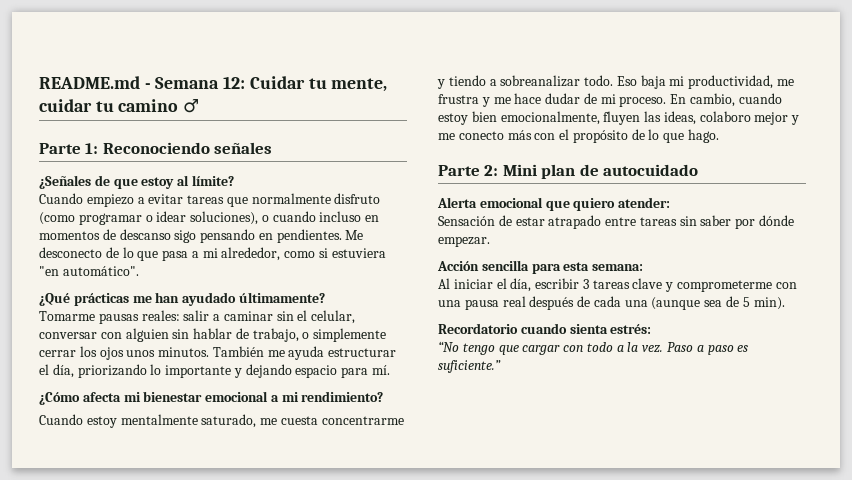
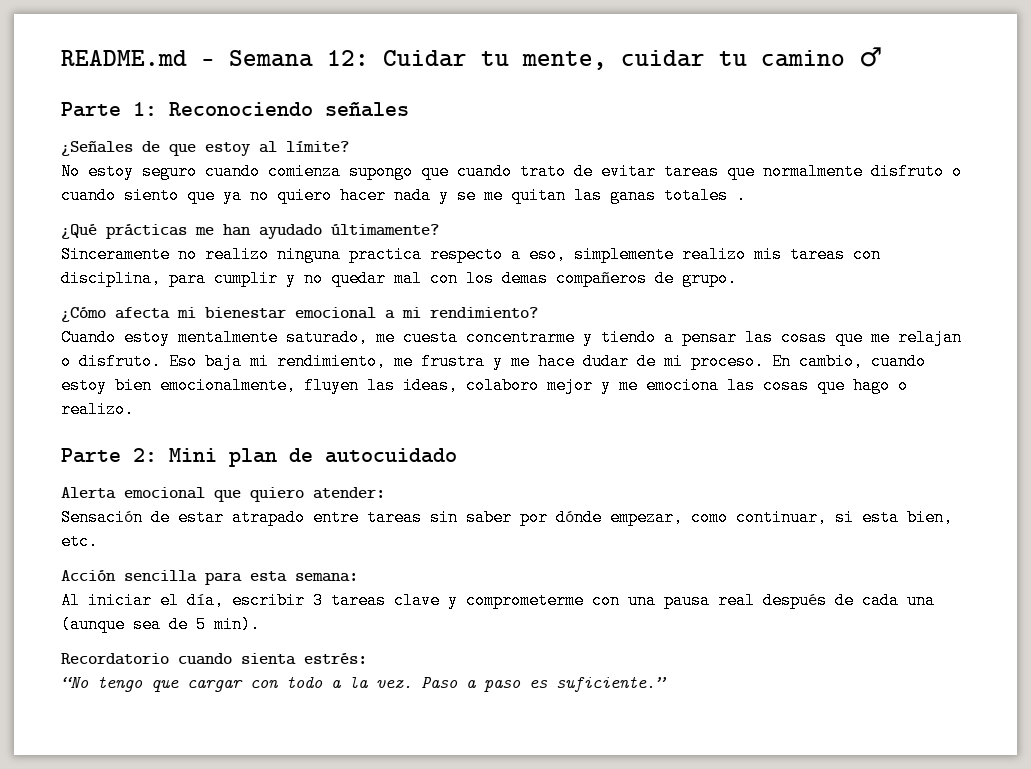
- Cuando empiezo a evitar tareas que normalmente disfruto (como programar o idear soluciones), o cuando incluso en momentos de descanso sigo pensando en pendientes. Me desconecto de lo que pasa a mi alrededor, como si estuviera "en automático".
+ No estoy seguro cuando comienza supongo que cuando trato de evitar tareas que normalmente disfruto o cuando siento que ya no quiero hacer nada y se me quitan las ganas totales .
- Tomarme pausas reales: salir a caminar sin el celular, conversar con alguien sin hablar de trabajo, o simplemente cerrar los ojos unos minutos. También me ayuda estructurar el día, priorizando lo importante y dejando espacio para mí.
+ Sinceramente no realizo ninguna practica respecto a eso, simplemente realizo mis tareas con disciplina, para cumplir y no quedar mal con los demas compañeros de grupo.
- Cuando estoy mentalmente saturado, me cuesta concentrarme y tiendo a sobreanalizar todo.
+ Cuando estoy mentalmente saturado, me cuesta concentrarme y tiendo a pensar las cosas que me relajan o disfruto.
- Eso baja mi productividad, me frustra y me hace dudar de mi proceso.
+ Eso baja mi rendimiento, me frustra y me hace dudar de mi proceso.
- En cambio, cuando estoy bien emocionalmente, fluyen las ideas, colaboro mejor y me conecto más con el propósito de lo que hago.
+ En cambio, cuando estoy bien emocionalmente, fluyen las ideas, colaboro mejor y me emociona las cosas que hago o realizo.
- Sensación de estar atrapado entre tareas sin saber por dónde empezar.
+ Sensación de estar atrapado entre tareas sin saber por dónde empezar, como continuar, si esta bien, etc.

